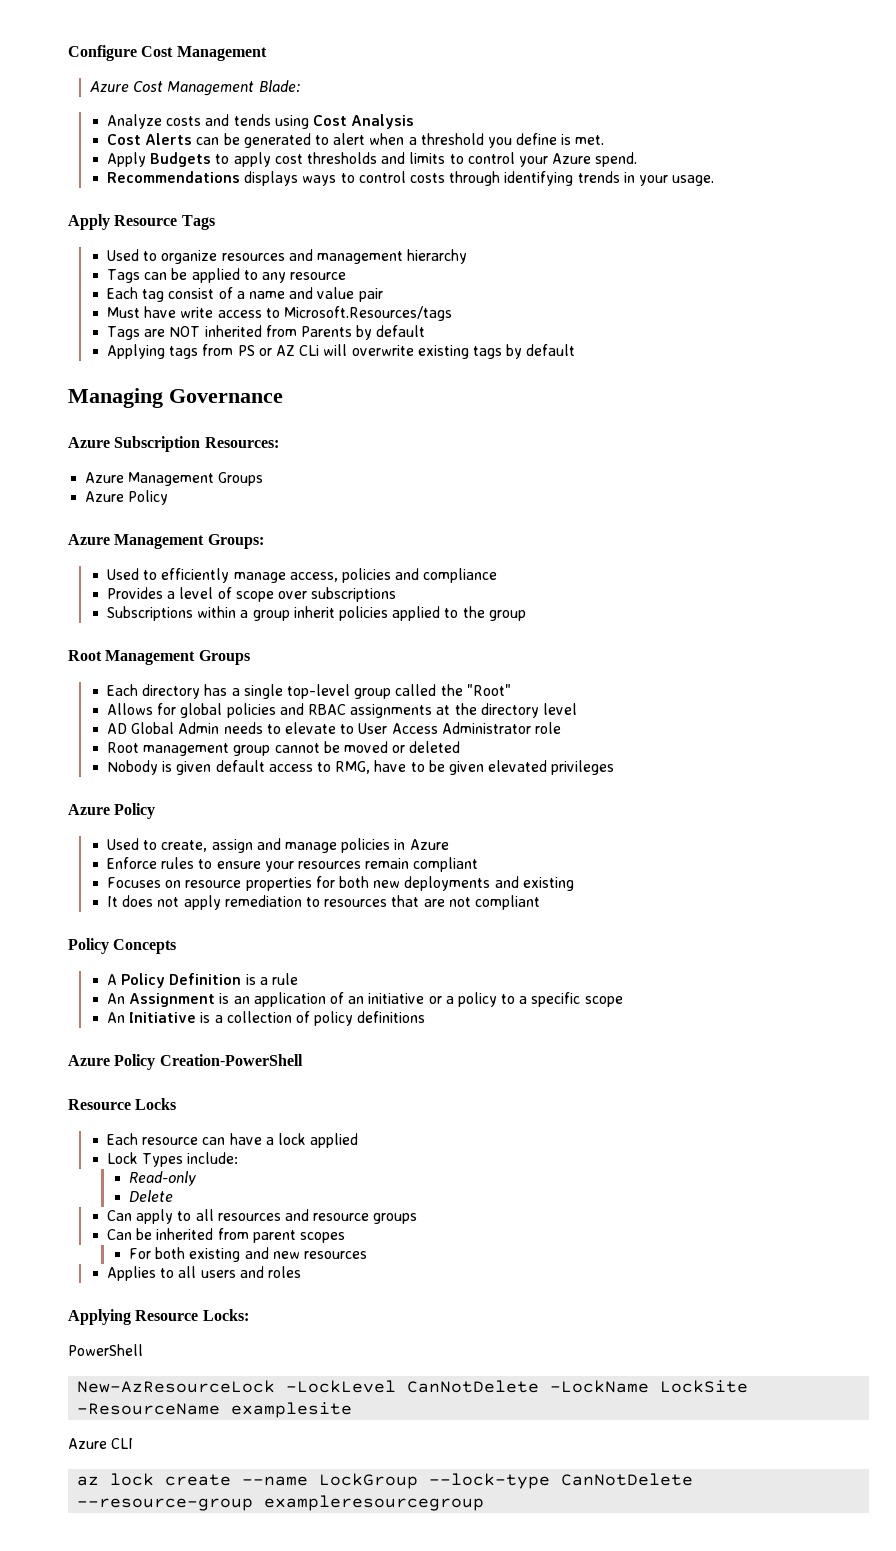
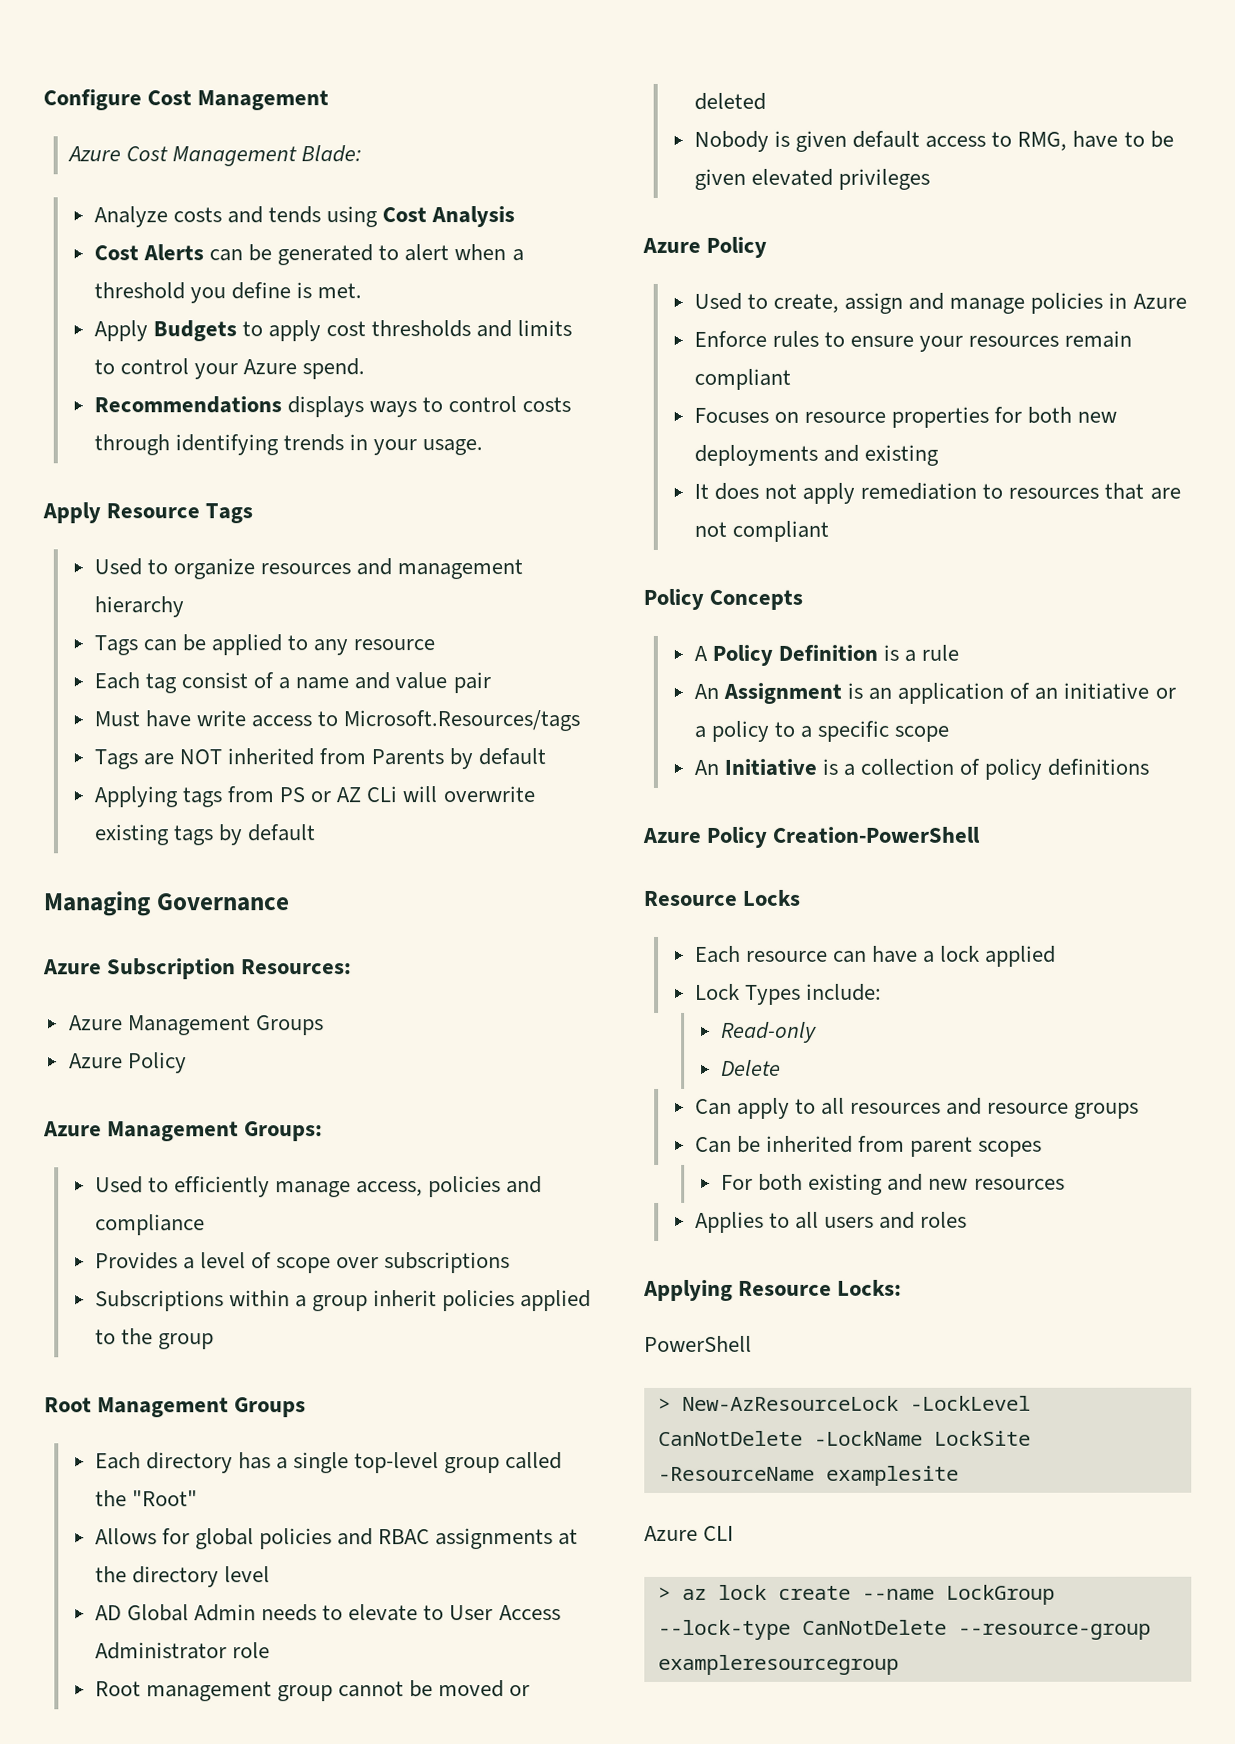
- New-AzResourceLock -LockLevel CanNotDelete -LockName LockSite -ResourceName examplesite
+ > New-AzResourceLock -LockLevel CanNotDelete -LockName LockSite -ResourceName examplesite
- az lock create --name LockGroup --lock-type CanNotDelete --resource-group exampleresourcegroup
+ > az lock create --name LockGroup --lock-type CanNotDelete --resource-group exampleresourcegroup

